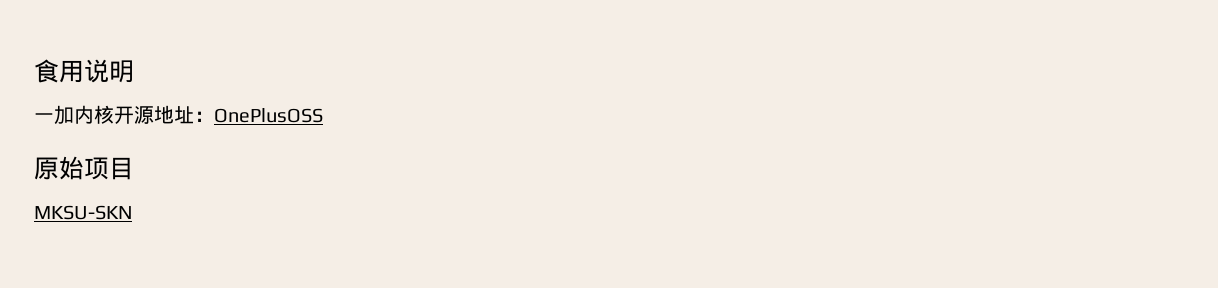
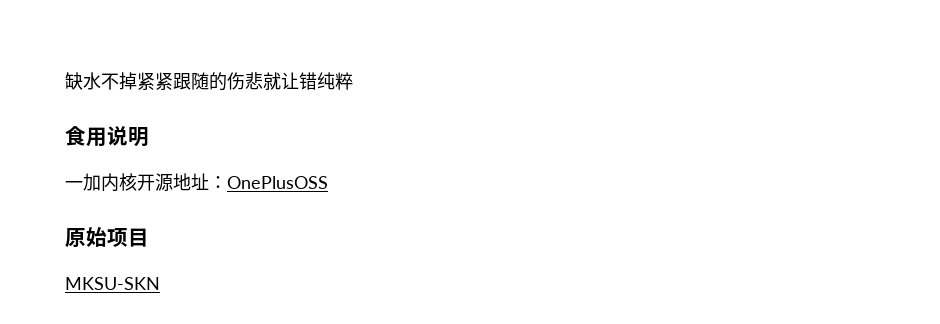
+ 缺水不掉紧紧跟随的伤悲就让错纯粹

